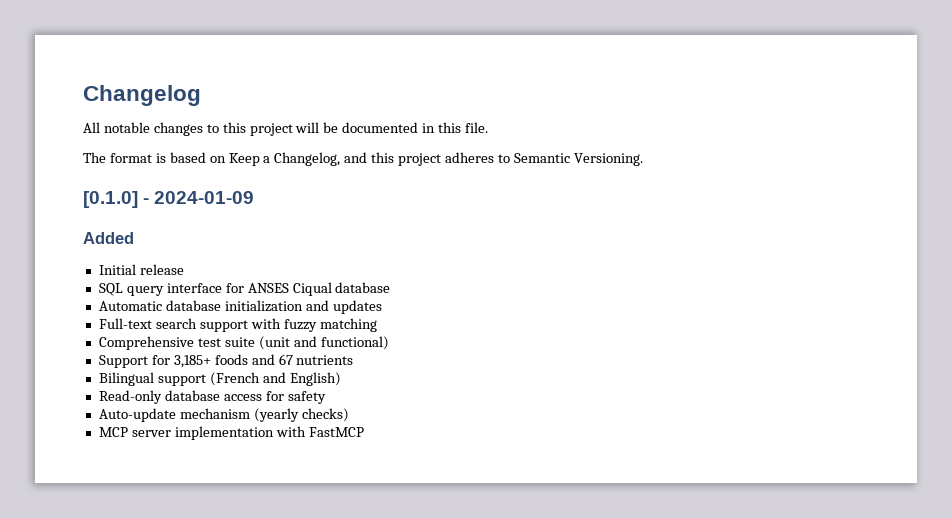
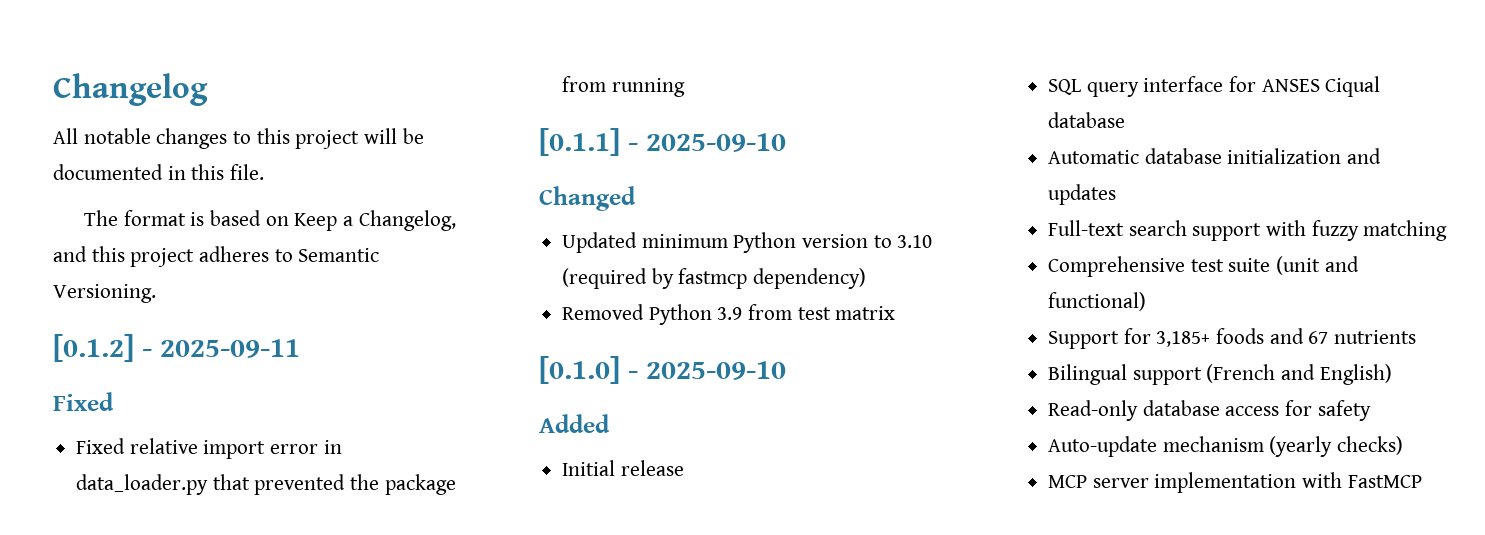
+ [0.1.2] - 2025-09-11
+ Fixed
+ Fixed relative import error in data_loader.py that prevented the package from running
+ [0.1.1] - 2025-09-10
+ Changed
+ Updated minimum Python version to 3.10 (required by fastmcp dependency)
+ Removed Python 3.9 from test matrix
- [0.1.0] - 2024-01-09
+ [0.1.0] - 2025-09-10

